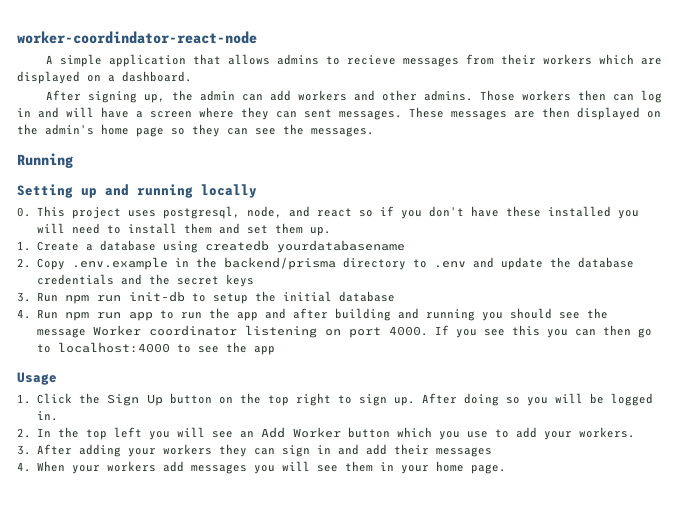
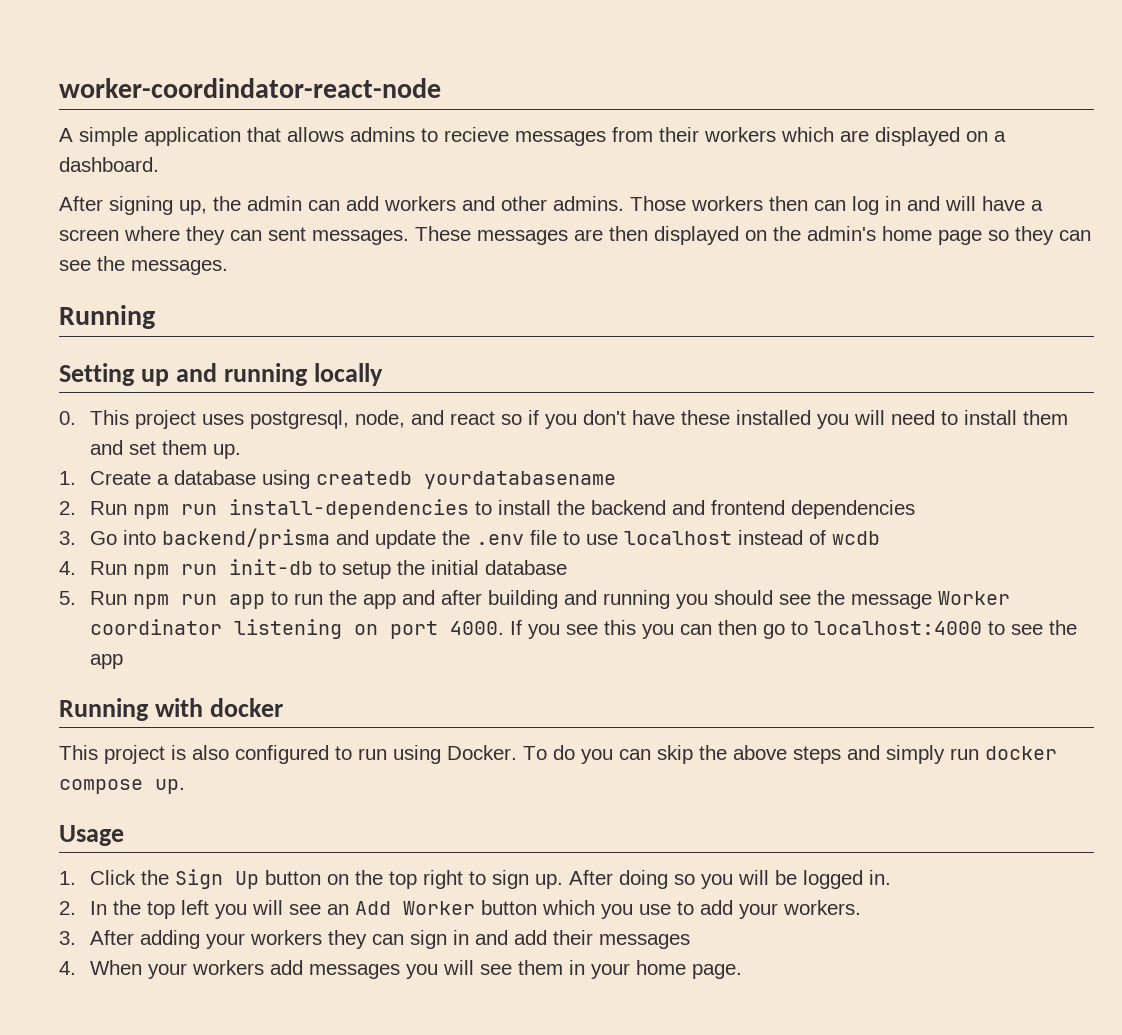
- 2. Copy .env.example in the backend/prisma directory to .env and update the database credentials and the secret keys
- 3. Run npm run init-db to setup the initial database
+ 2. Run npm run install-dependencies to install the backend and frontend dependencies
+ 3. Go into backend/prisma and update the .env file to use localhost instead of wcdb
+ 4. Run npm run init-db to setup the initial database
- 4. Run npm run app to run the app and after building and running you should see the message Worker coordinator listening on port 4000.
+ 5. Run npm run app to run the app and after building and running you should see the message Worker coordinator listening on port 4000.
+ Running with docker
+ This project is also configured to run using Docker. To do you can skip the above steps and simply run docker compose up.

